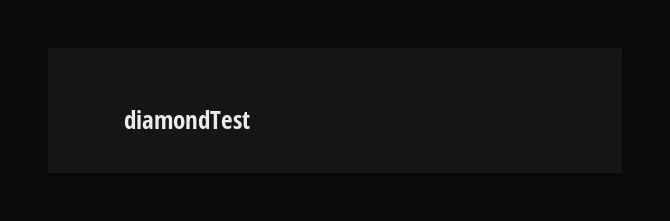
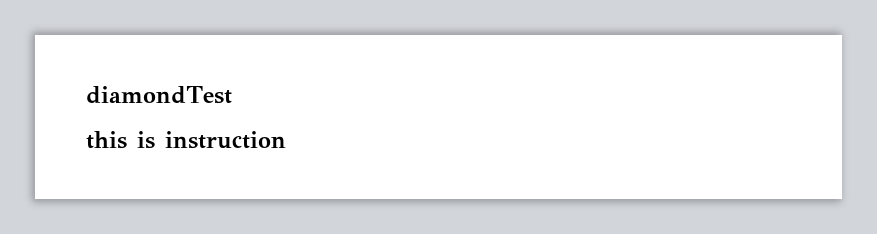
+ this is instruction

